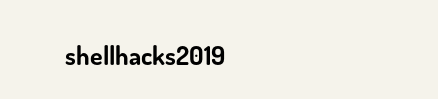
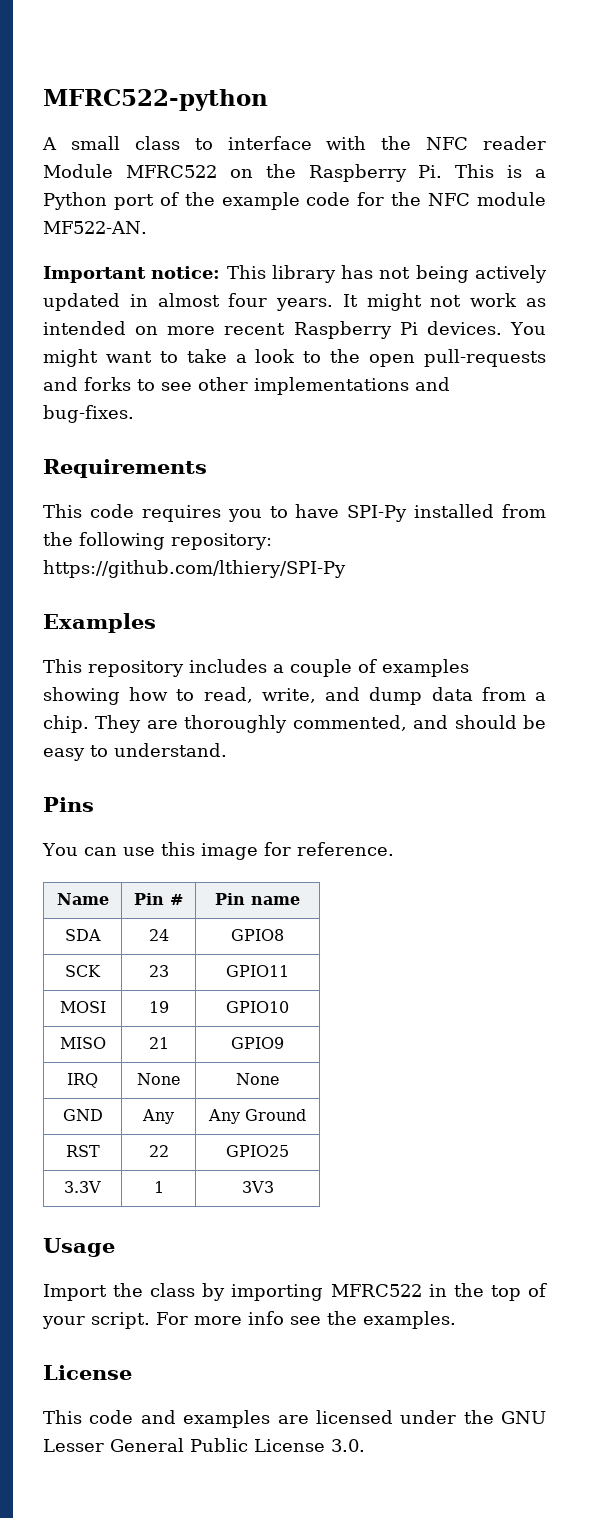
- shellhacks2019
+ MFRC522-python
+ A small class to interface with the NFC reader Module MFRC522 on the Raspberry Pi. This is a Python port of the example code for the NFC module MF522-AN.
+ Important notice: This library has not being actively updated in almost four years. It might not work as intended on more recent Raspberry Pi devices. You might want to take a look to the open pull-requests and forks to see other implementations and bug-fixes.
+ Requirements
+ This code requires you to have SPI-Py installed from the following repository: https://github.com/lthiery/SPI-Py
+ Examples
+ This repository includes a couple of examples showing how to read, write, and dump data from a chip. They are thoroughly commented, and should be easy to understand.
+ Pins
+ You can use this image for reference.
+ Name | Pin # | Pin name
+ SDA | 24 | GPIO8
+ SCK | 23 | GPIO11
+ MOSI | 19 | GPIO10
+ MISO | 21 | GPIO9
+ IRQ | None | None
+ GND | Any | Any Ground
+ RST | 22 | GPIO25
+ 3.3V | 1 | 3V3
+ Usage
+ Import the class by importing MFRC522 in the top of your script. For more info see the examples.
+ License
+ This code and examples are licensed under the GNU Lesser General Public License 3.0.

